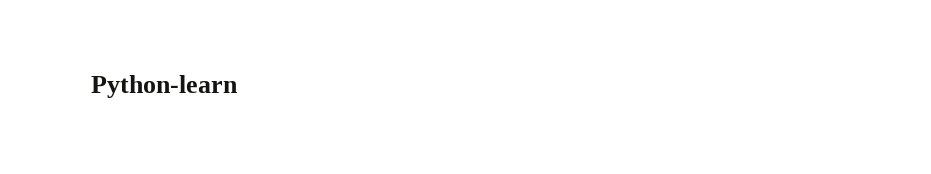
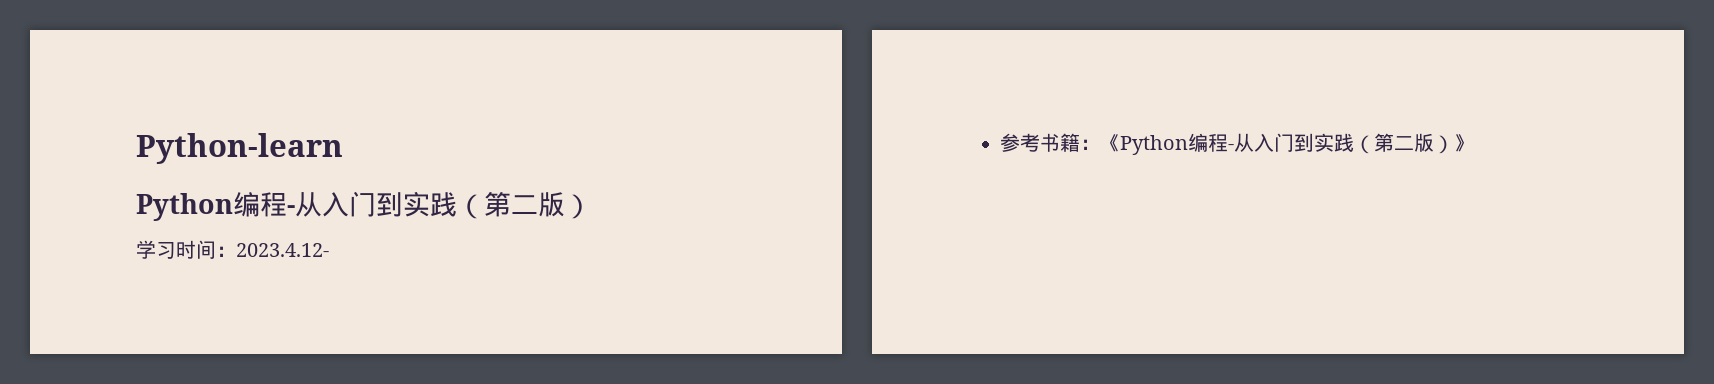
  Python-learn
+ Python编程-从入门到实践（第二版）
+ 学习时间：2023.4.12-
+ 参考书籍：《Python编程-从入门到实践（第二版）》

